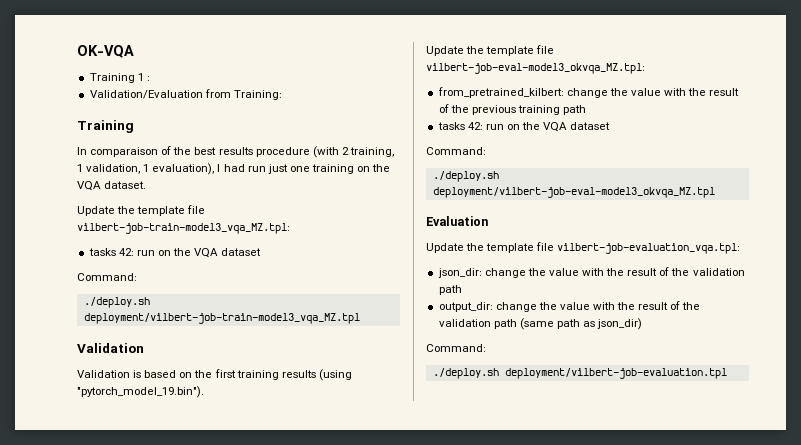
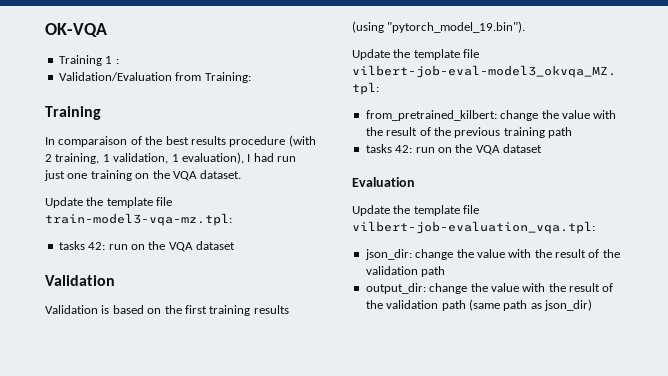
- Update the template file vilbert-job-train-model3_vqa_MZ.tpl:
+ Update the template file train-model3-vqa-mz.tpl:
  tasks 42: run on the VQA dataset
- Command:
- ./deploy.sh deployment/vilbert-job-train-model3_vqa_MZ.tpl
  from_pretrained_kilbert: change the value with the result of the previous training path
  tasks 42: run on the VQA dataset
- Command:
- ./deploy.sh deployment/vilbert-job-eval-model3_okvqa_MZ.tpl
  output_dir: change the value with the result of the validation path (same path as json_dir)
- Command:
- ./deploy.sh deployment/vilbert-job-evaluation.tpl

